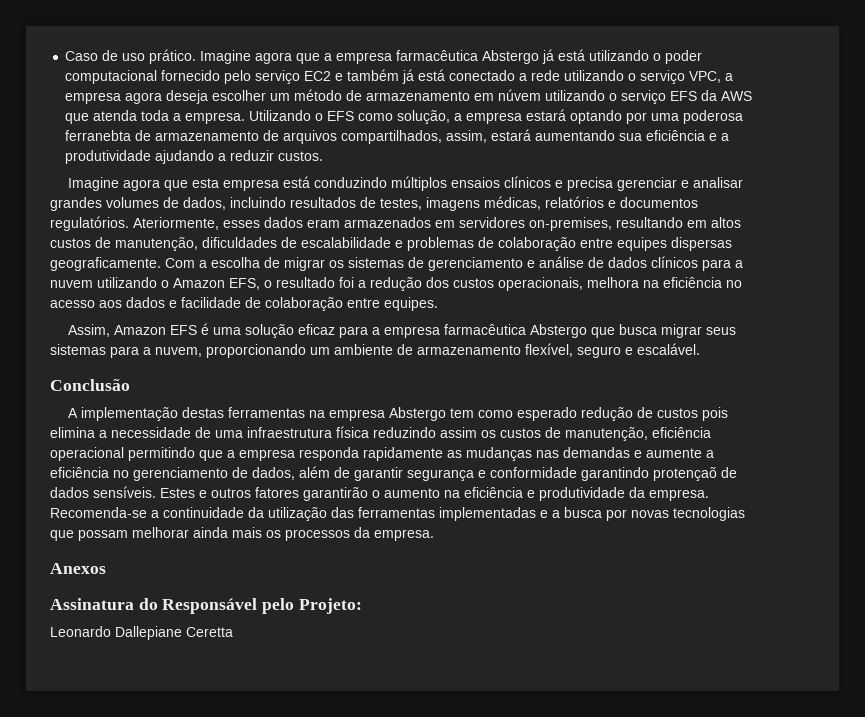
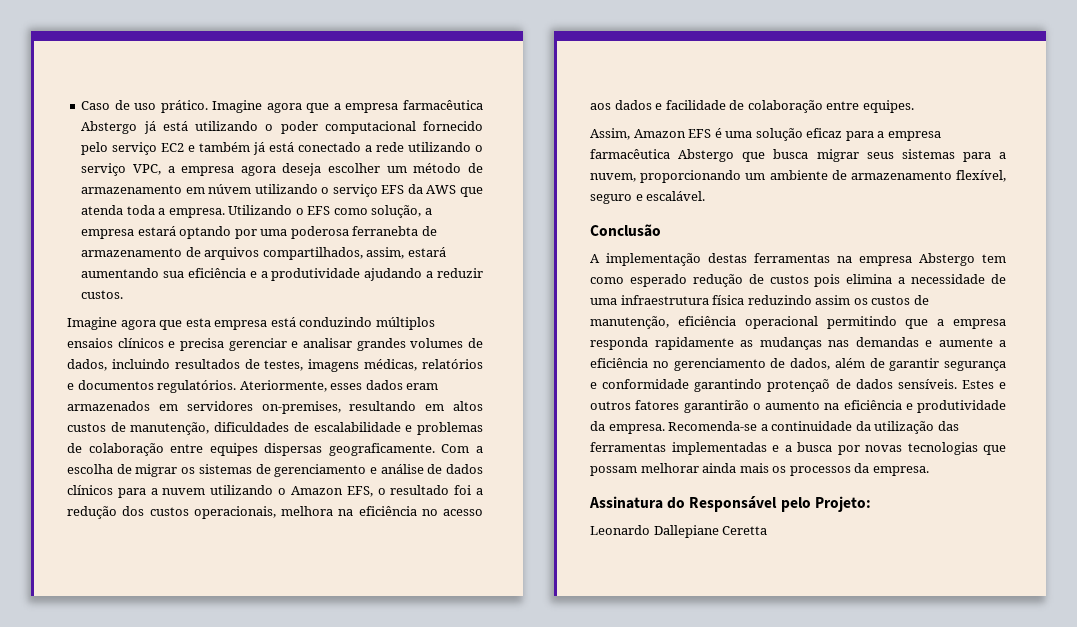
- Anexos

